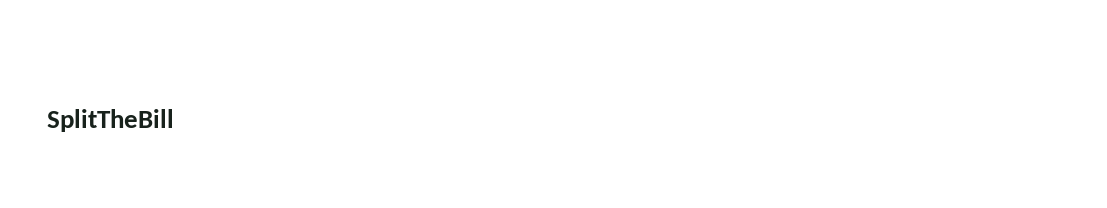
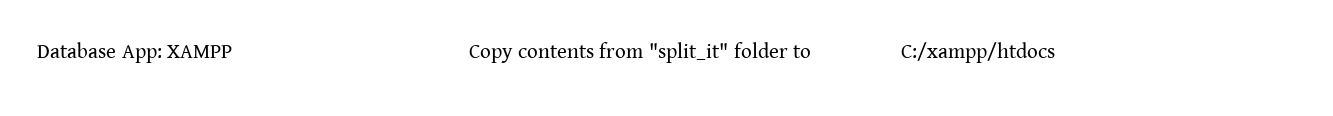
- SplitTheBill
+ Database App: XAMPP
+ Copy contents from "split_it" folder to C:/xampp/htdocs

